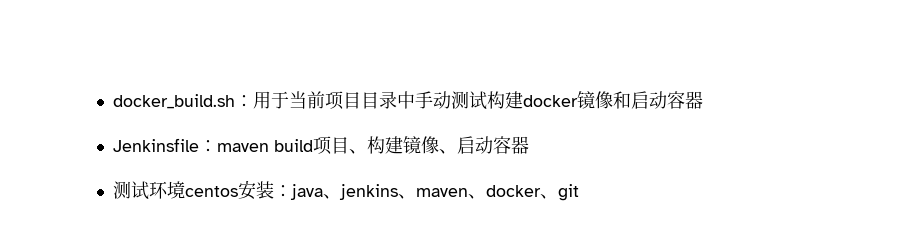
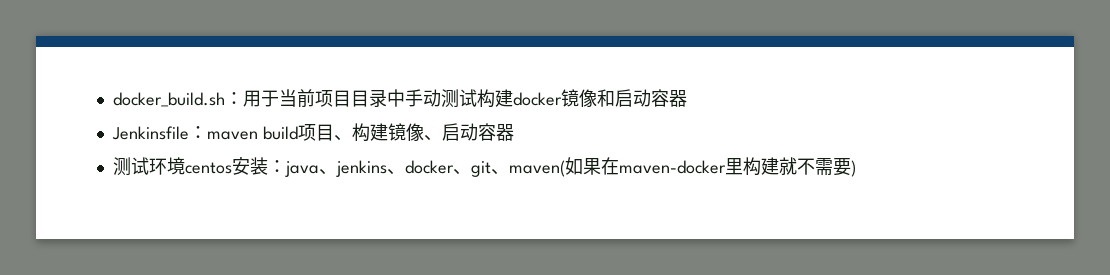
- 测试环境centos安装：java、jenkins、maven、docker、git
+ 测试环境centos安装：java、jenkins、docker、git、maven(如果在maven-docker里构建就不需要)

